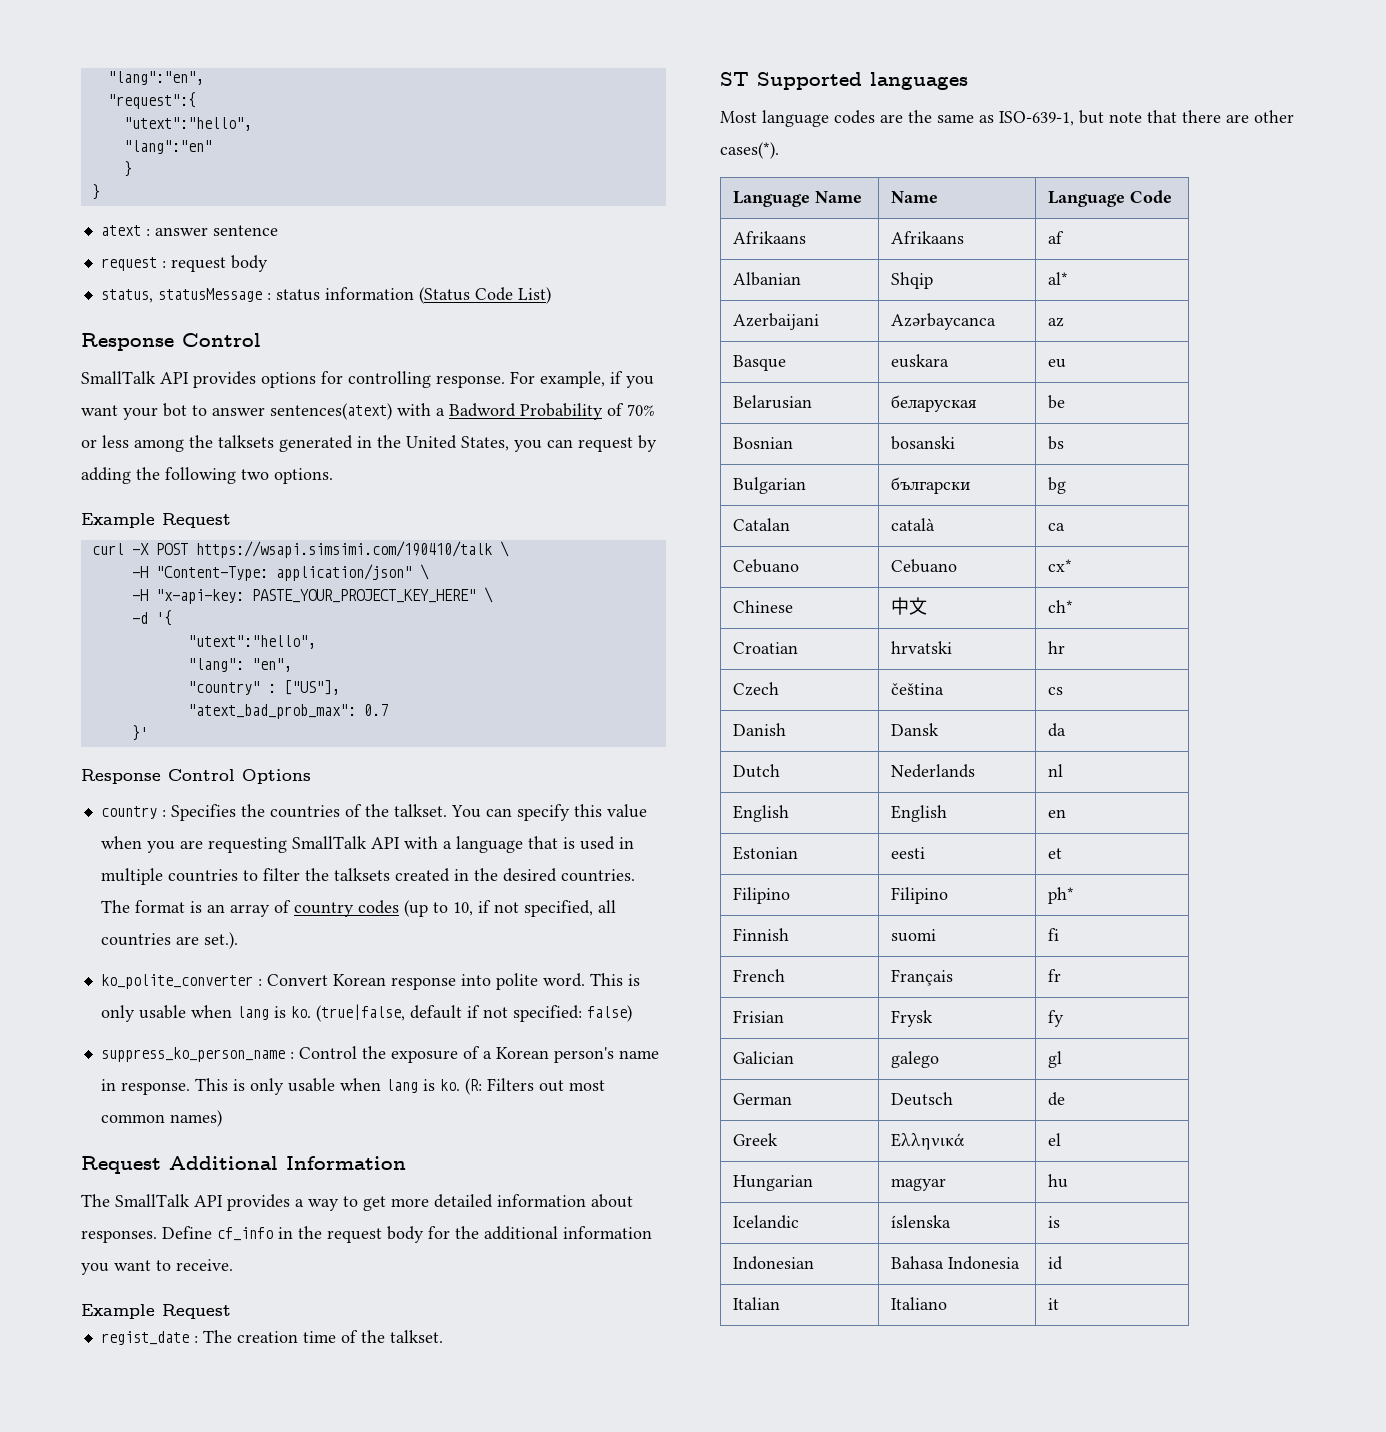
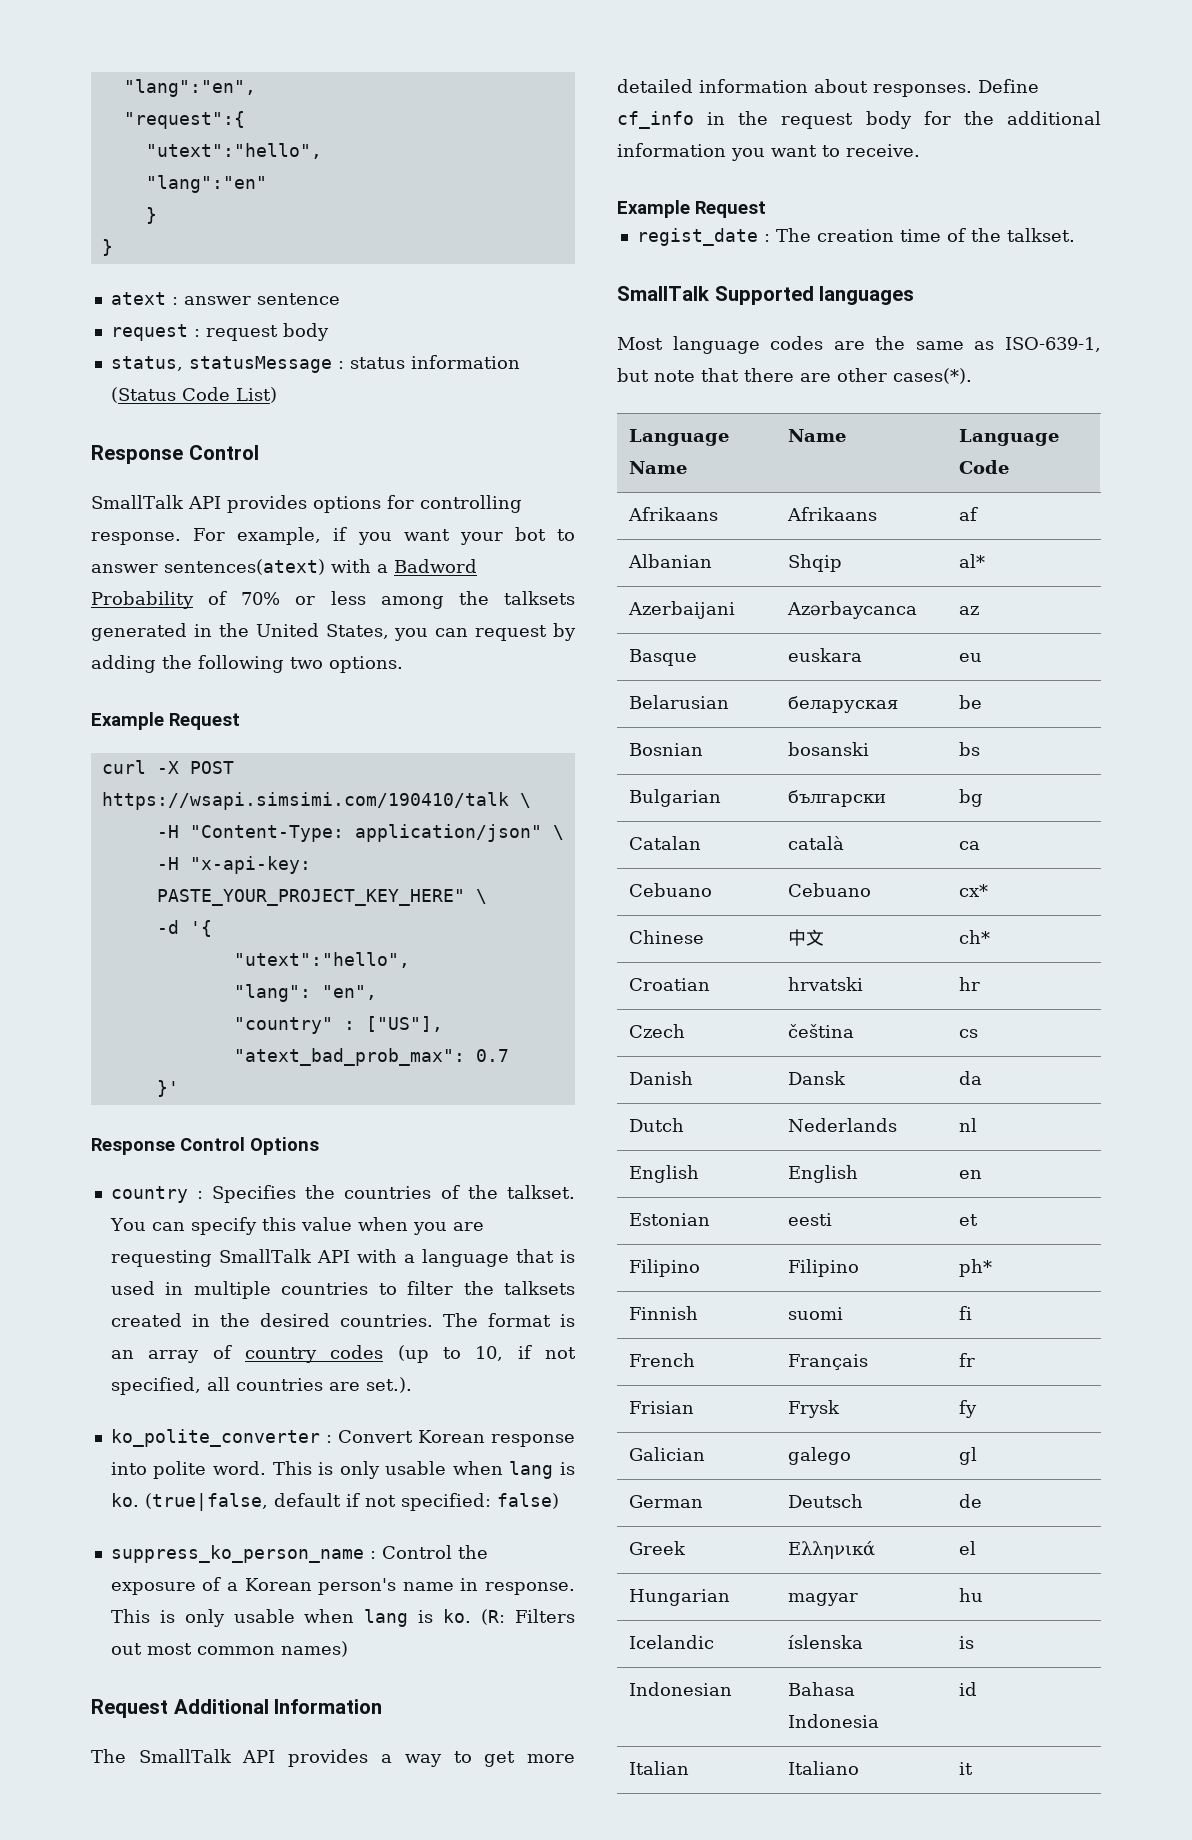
- ST Supported languages
+ SmallTalk Supported languages

